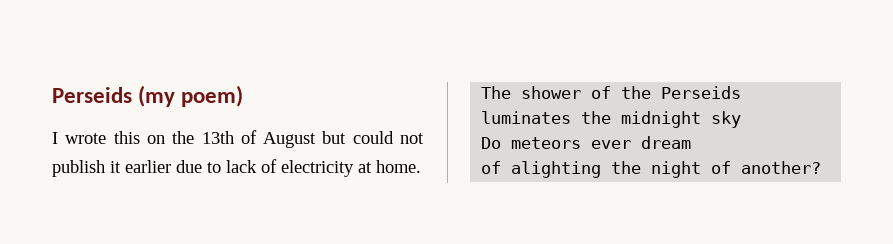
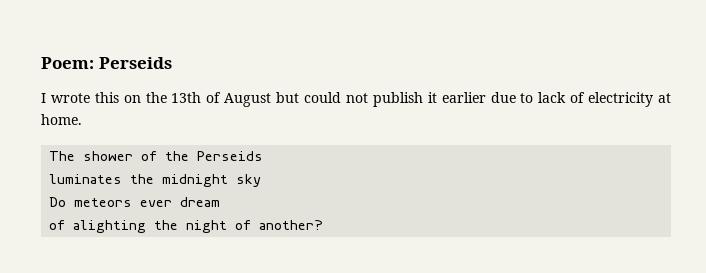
- Perseids (my poem)
+ Poem: Perseids

